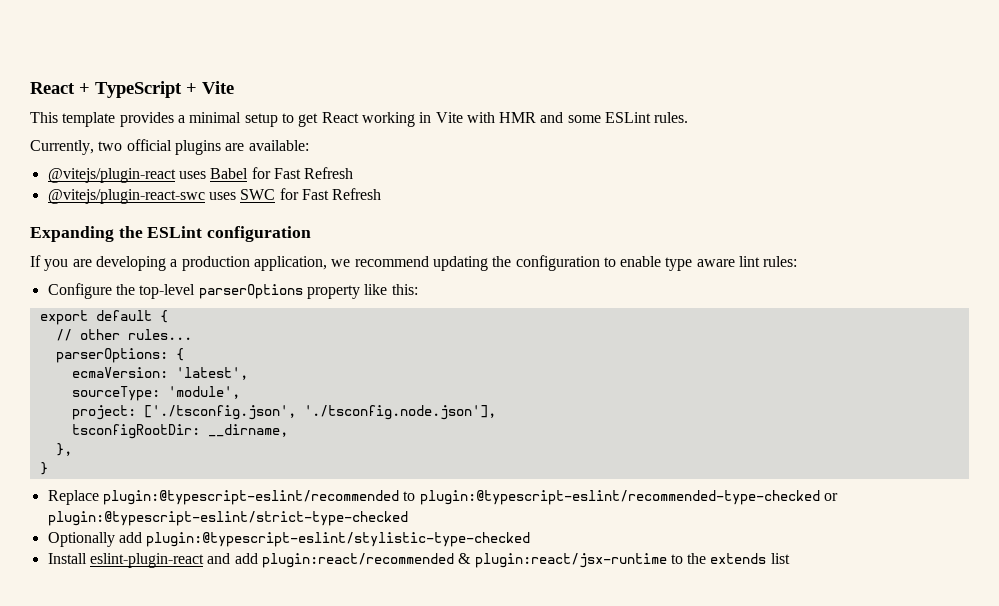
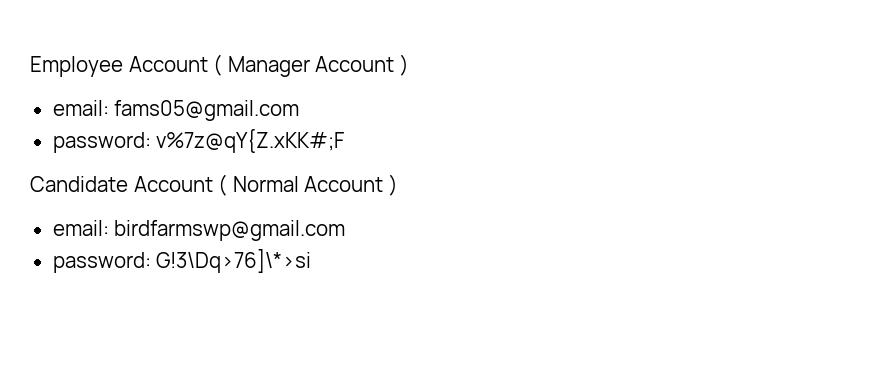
- React + TypeScript + Vite
- This template provides a minimal setup to get React working in Vite with HMR and some ESLint rules.
- Currently, two official plugins are available:
- @vitejs/plugin-react uses Babel for Fast Refresh
- @vitejs/plugin-react-swc uses SWC for Fast Refresh
- Expanding the ESLint configuration
- If you are developing a production application, we recommend updating the configuration to enable type aware lint rules:
- Configure the top-level parserOptions property like this:
- export default {
- // other rules...
- parserOptions: {
- ecmaVersion: 'latest',
- sourceType: 'module',
- project: ['./tsconfig.json', './tsconfig.node.json'],
- tsconfigRootDir: __dirname,
- },
- }
- Replace plugin:@typescript-eslint/recommended to plugin:@typescript-eslint/recommended-type-checked or plugin:@typescript-eslint/strict-type-checked
- Optionally add plugin:@typescript-eslint/stylistic-type-checked
- Install eslint-plugin-react and add plugin:react/recommended & plugin:react/jsx-runtime to the extends list
+ Employee Account ( Manager Account )
+ email: fams05@gmail.com
+ password: v%7z@qY{Z.xKK#;F
+ Candidate Account ( Normal Account )
+ email: birdfarmswp@gmail.com
+ password: G!3\Dq>76]\*>si

